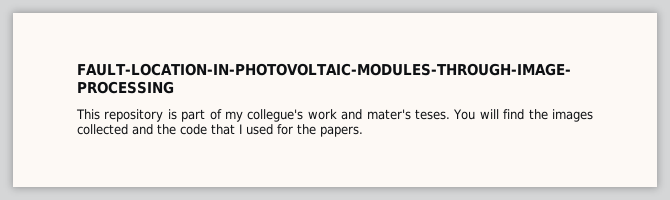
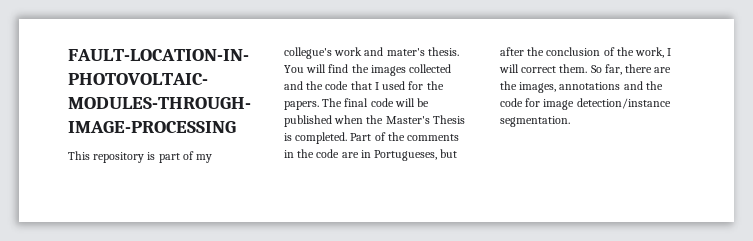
- This repository is part of my collegue's work and mater's teses.
+ This repository is part of my collegue's work and mater's thesis.
+ The final code will be published when the Master's Thesis is completed. Part of the comments in the code are in Portugueses, but after the conclusion of the work, I will correct them. So far, there are the images, annotations and the code for image detection/instance segmentation.

